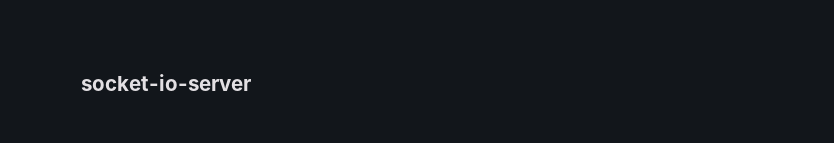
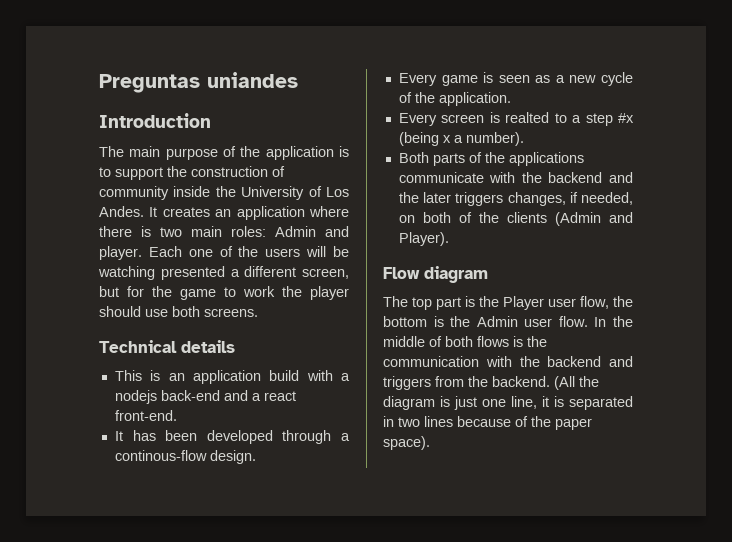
- socket-io-server
+ Preguntas uniandes
+ Introduction
+ The main purpose of the application is to support the construction of community inside the University of Los Andes. It creates an application where there is two main roles: Admin and player. Each one of the users will be watching presented a different screen, but for the game to work the player should use both screens.
+ Technical details
+ This is an application build with a nodejs back-end and a react front-end.
+ It has been developed through a continous-flow design.
+ Every game is seen as a new cycle of the application.
+ Every screen is realted to a step #x (being x a number).
+ Both parts of the applications communicate with the backend and the later triggers changes, if needed, on both of the clients (Admin and Player).
+ Flow diagram
+ The top part is the Player user flow, the bottom is the Admin user flow. In the middle of both flows is the communication with the backend and triggers from the backend. (All the diagram is just one line, it is separated in two lines because of the paper space).

